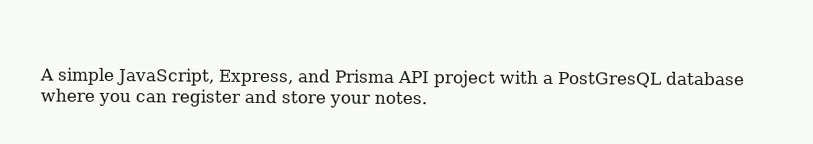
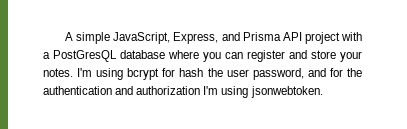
+ I'm using bcrypt for hash the user password, and for the authentication and authorization I'm using jsonwebtoken.

